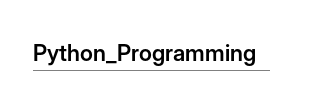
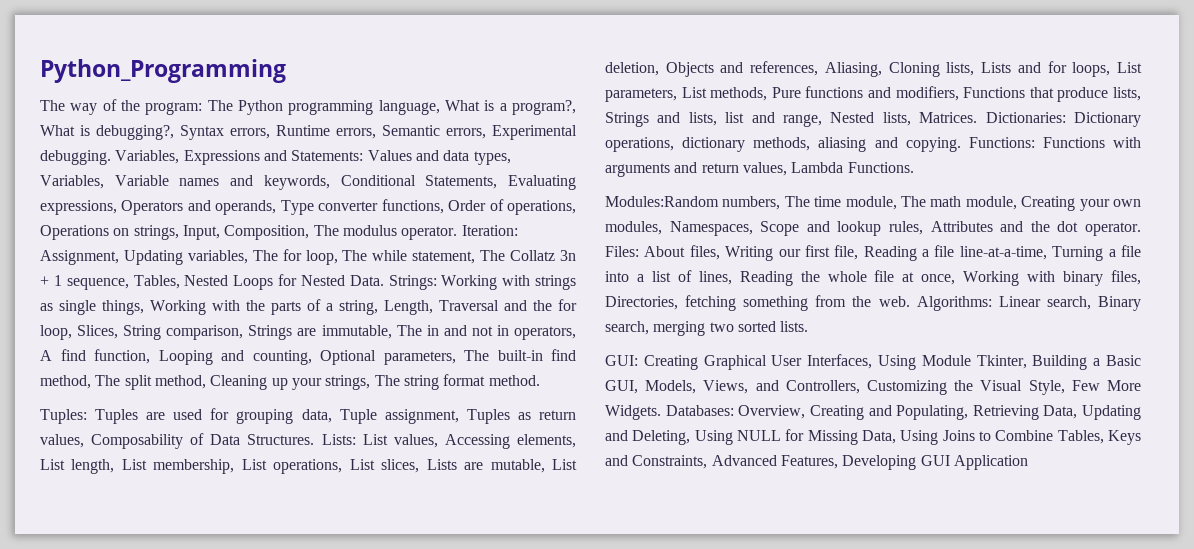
+ The way of the program: The Python programming language, What is a program?, What is debugging?, Syntax errors, Runtime errors, Semantic errors, Experimental debugging. Variables, Expressions and Statements: Values and data types, Variables, Variable names and keywords, Conditional Statements, Evaluating expressions, Operators and operands, Type converter functions, Order of operations, Operations on strings, Input, Composition, The modulus operator. Iteration: Assignment, Updating variables, The for loop, The while statement, The Collatz 3n + 1 sequence, Tables, Nested Loops for Nested Data. Strings: Working with strings as single things, Working with the parts of a string, Length, Traversal and the for loop, Slices, String comparison, Strings are immutable, The in and not in operators, A find function, Looping and counting, Optional parameters, The built-in find method, The split method, Cleaning up your strings, The string format method.
+ Tuples: Tuples are used for grouping data, Tuple assignment, Tuples as return values, Composability of Data Structures. Lists: List values, Accessing elements, List length, List membership, List operations, List slices, Lists are mutable, List deletion, Objects and references, Aliasing, Cloning lists, Lists and for loops, List parameters, List methods, Pure functions and modifiers, Functions that produce lists, Strings and lists, list and range, Nested lists, Matrices. Dictionaries: Dictionary operations, dictionary methods, aliasing and copying. Functions: Functions with arguments and return values, Lambda Functions.
+ Modules:Random numbers, The time module, The math module, Creating your own modules, Namespaces, Scope and lookup rules, Attributes and the dot operator. Files: About files, Writing our first file, Reading a file line-at-a-time, Turning a file into a list of lines, Reading the whole file at once, Working with binary files, Directories, fetching something from the web. Algorithms: Linear search, Binary search, merging two sorted lists.
+ GUI: Creating Graphical User Interfaces, Using Module Tkinter, Building a Basic GUI, Models, Views, and Controllers, Customizing the Visual Style, Few More Widgets. Databases: Overview, Creating and Populating, Retrieving Data, Updating and Deleting, Using NULL for Missing Data, Using Joins to Combine Tables, Keys and Constraints, Advanced Features, Developing GUI Application

